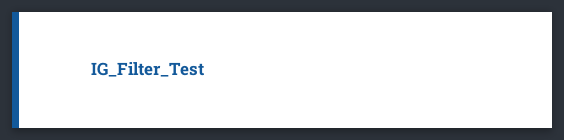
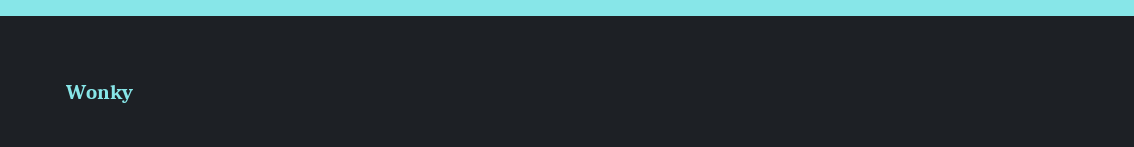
- IG_Filter_Test
+ Wonky

